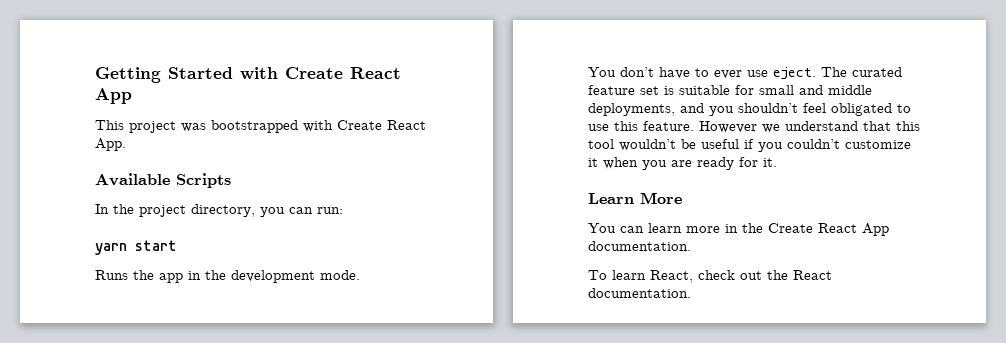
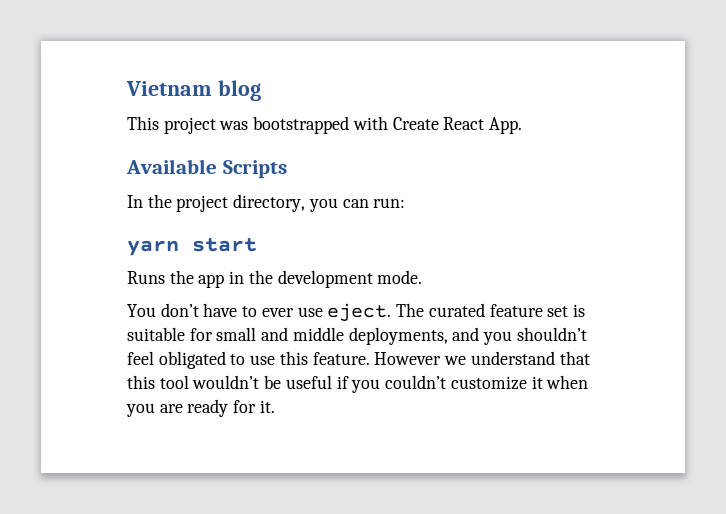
- Getting Started with Create React App
+ Vietnam blog
- Learn More
- You can learn more in the Create React App documentation.
- To learn React, check out the React documentation.

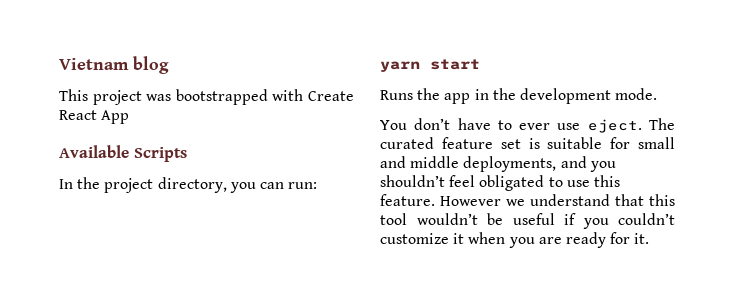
- This project was bootstrapped with Create React App.
+ This project was bootstrapped with Create React App

